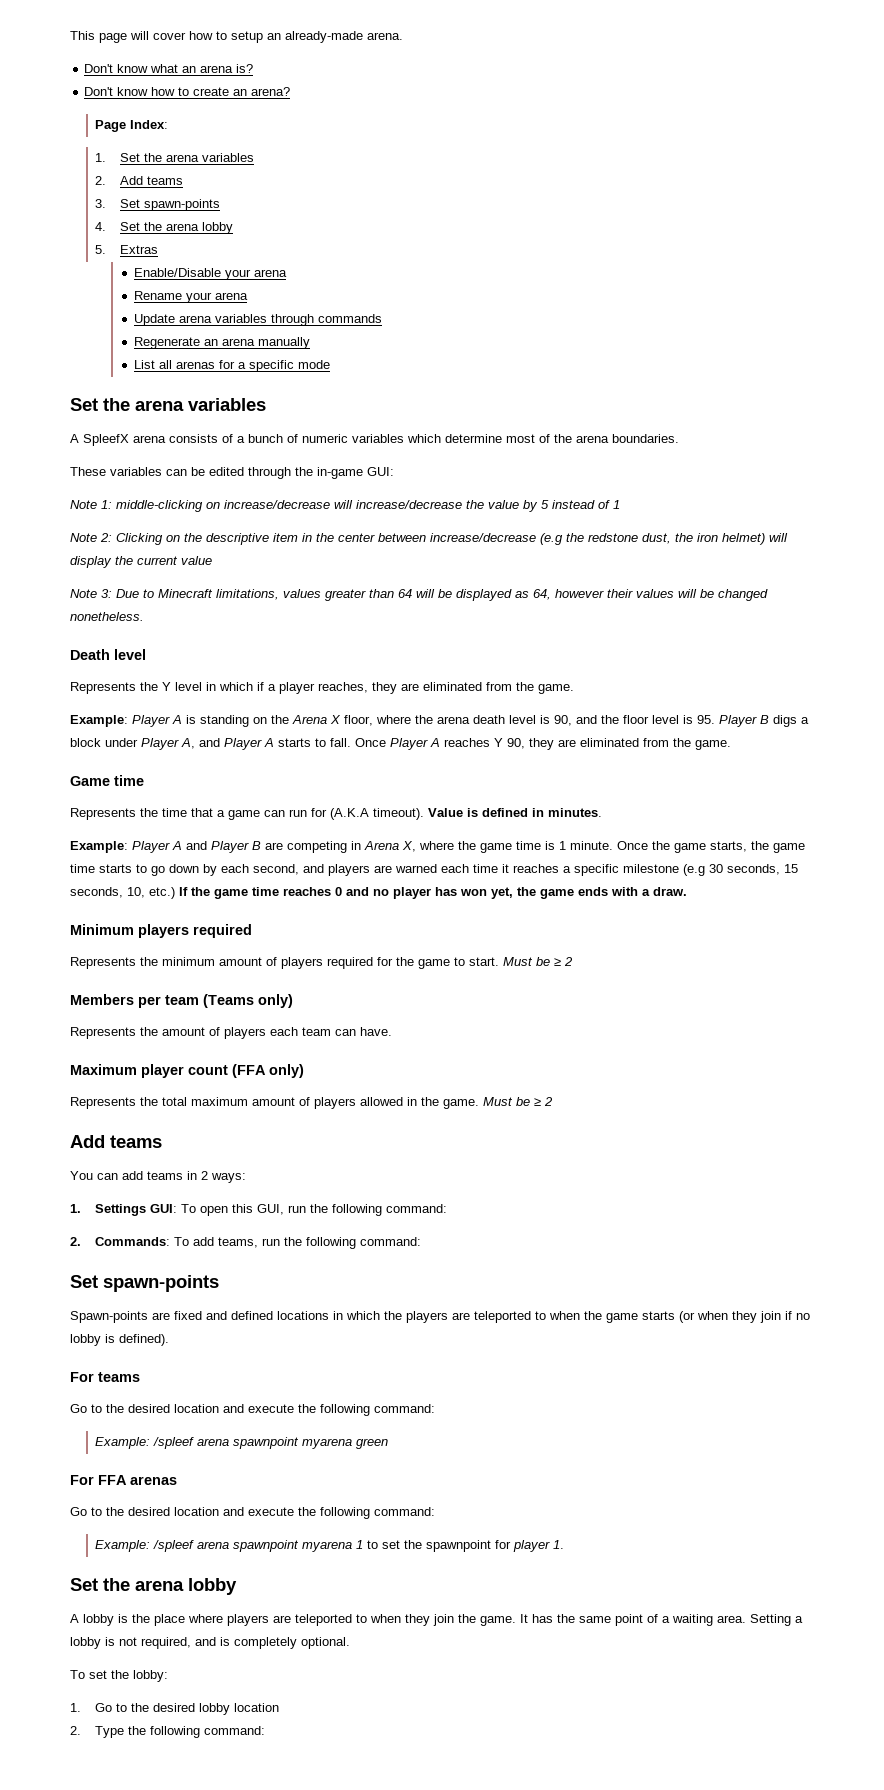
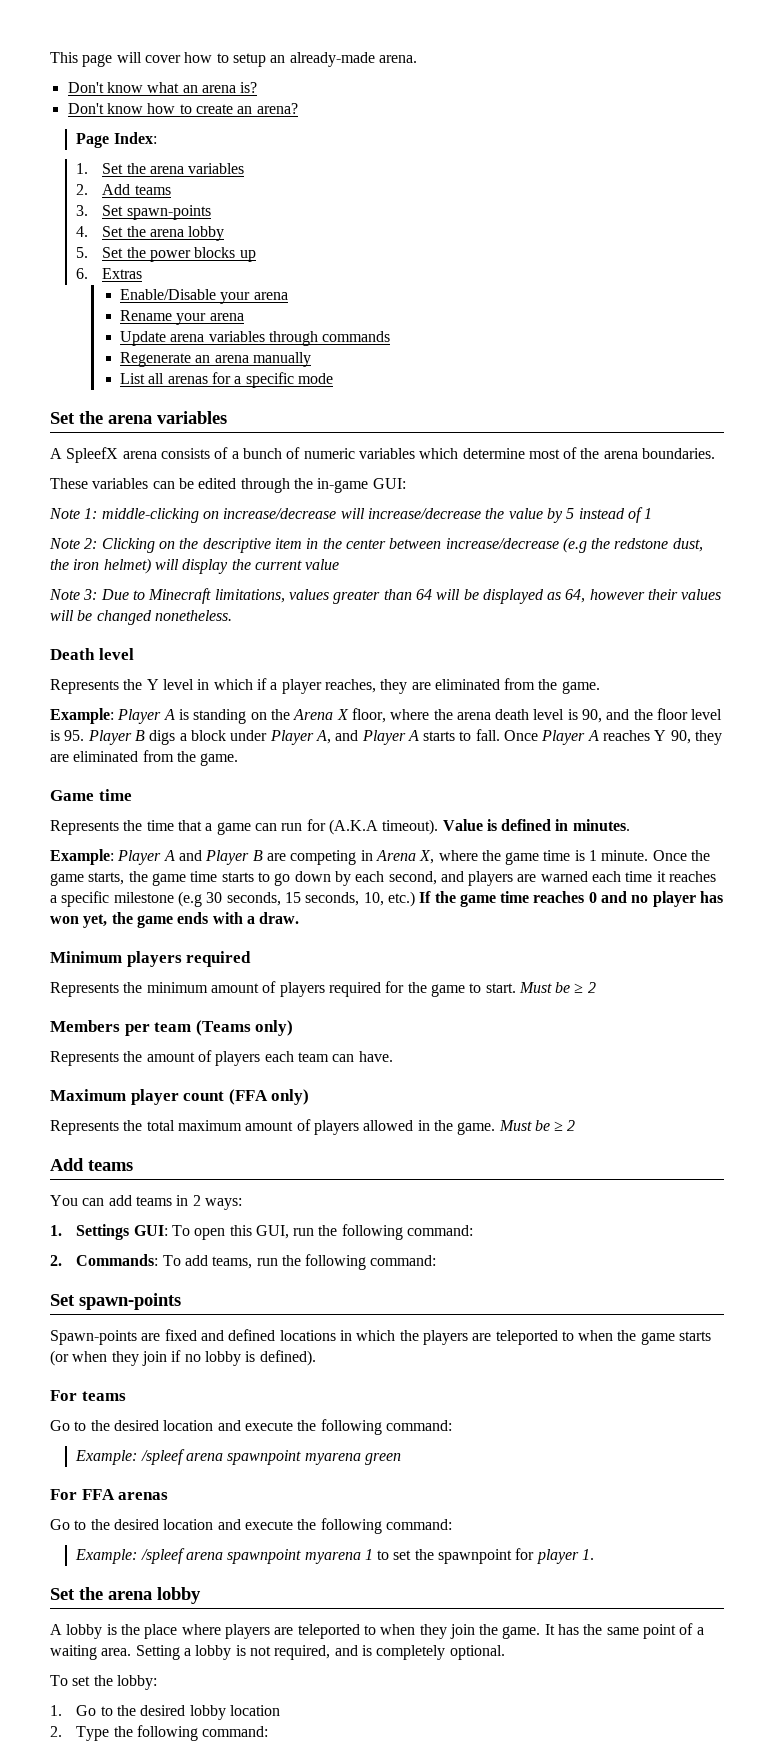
- 5. Extras
+ 5. Set the power blocks up
+ 6. Extras

